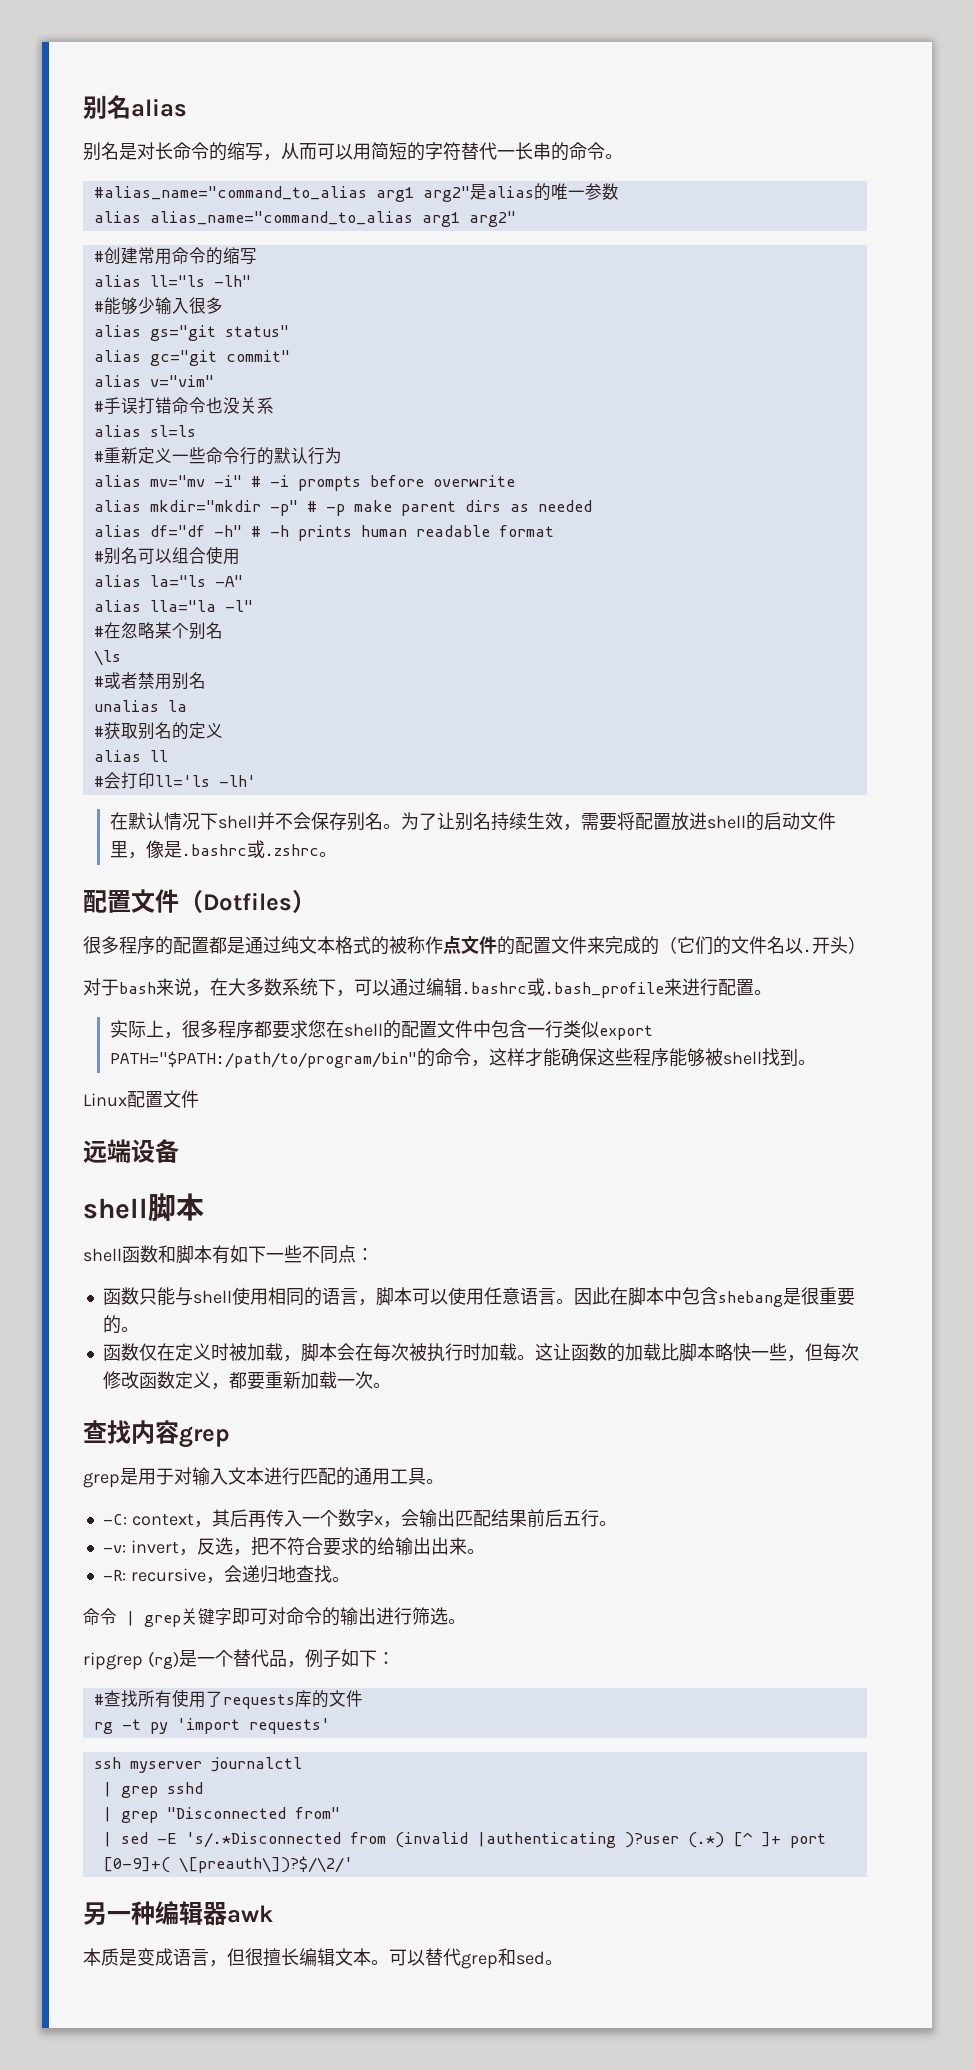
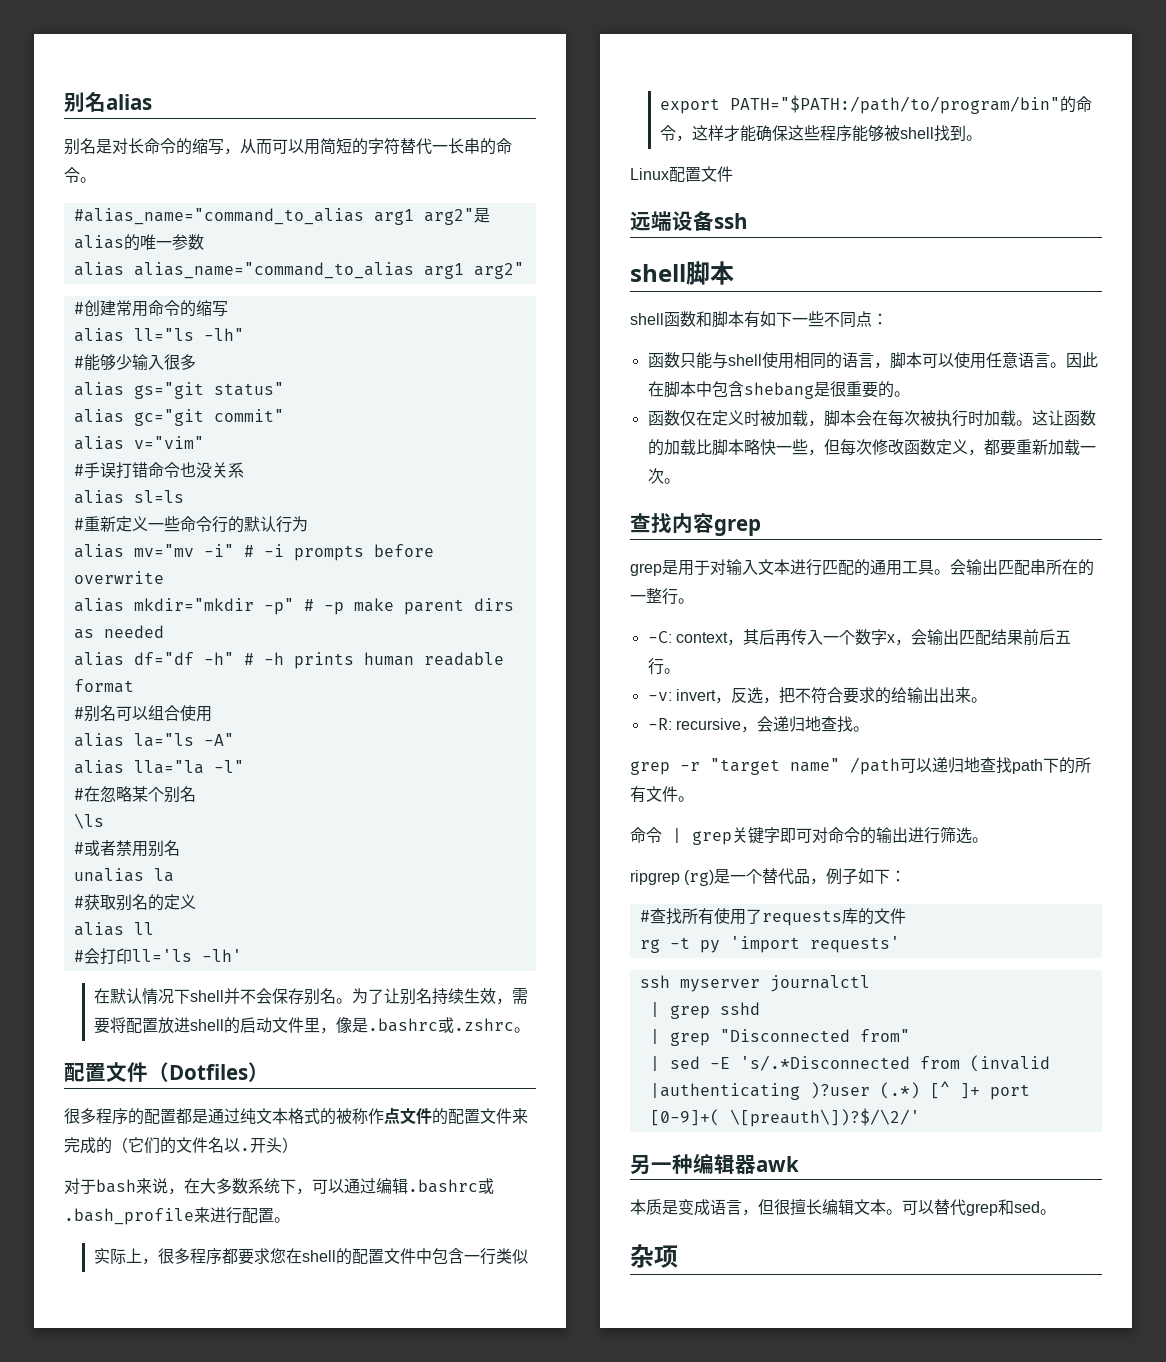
- 远端设备
+ 远端设备ssh
+ 会输出匹配串所在的一整行。
+ grep -r "target name" /path可以递归地查找path下的所有文件。
+ 杂项

